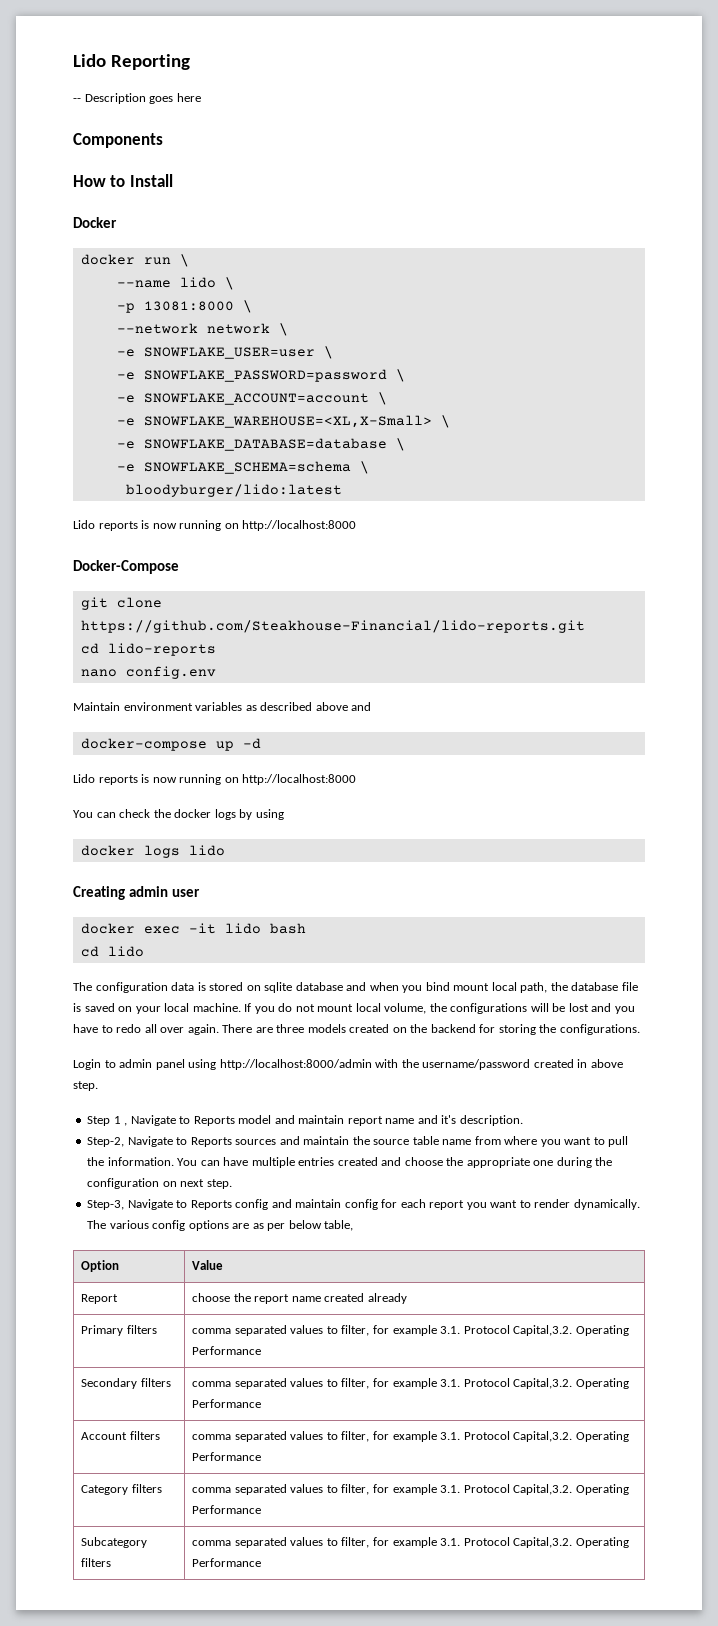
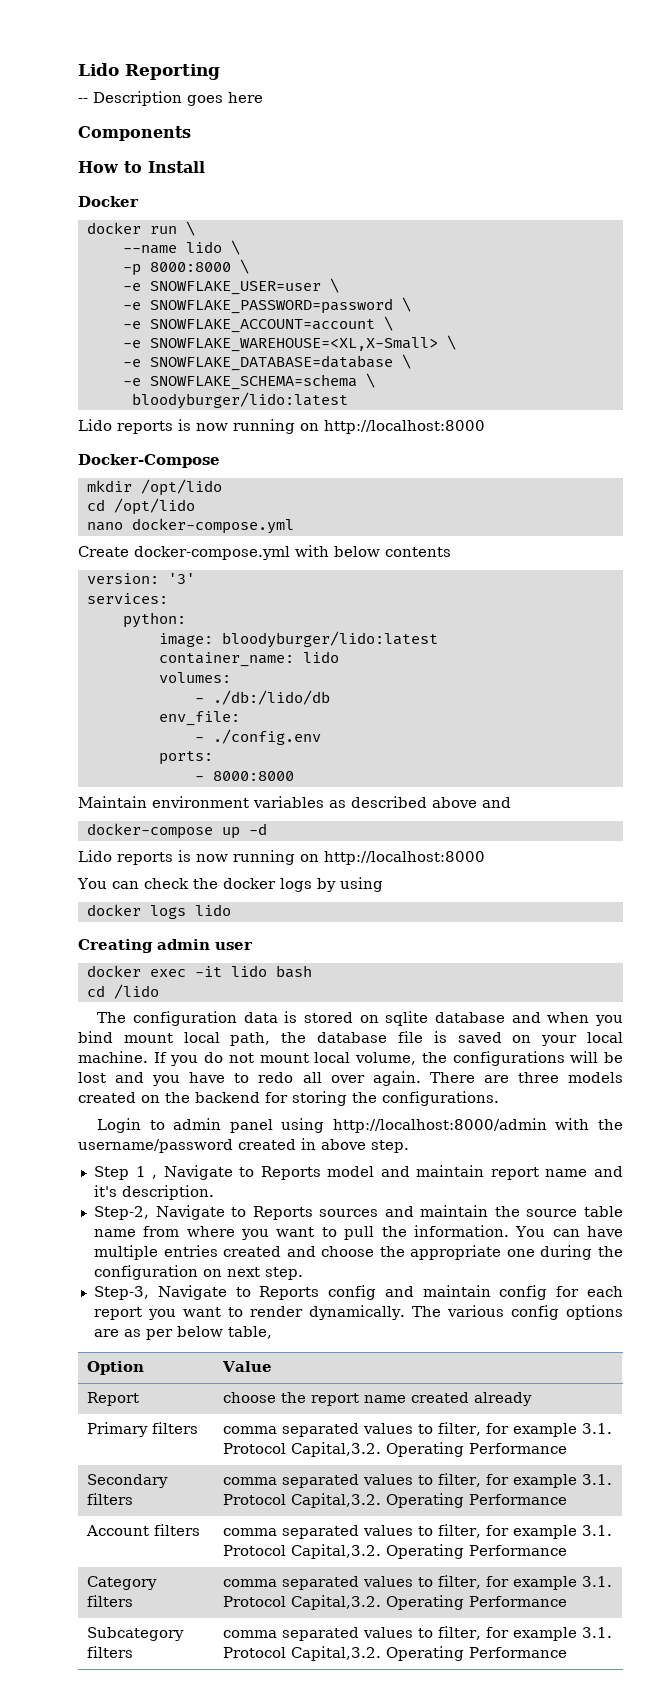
- -p 13081:8000 \
- --network network \
+ -p 8000:8000 \
- git clone https://github.com/Steakhouse-Financial/lido-reports.git
- cd lido-reports
+ mkdir /opt/lido
+ cd /opt/lido
- nano config.env
+ nano docker-compose.yml
+ Create docker-compose.yml with below contents
+ version: '3'
+ services:
+ python:
+ image: bloodyburger/lido:latest
+ container_name: lido
+ volumes:
+ - ./db:/lido/db
+ env_file:
+ - ./config.env
+ ports:
+ - 8000:8000
- cd lido
+ cd /lido

